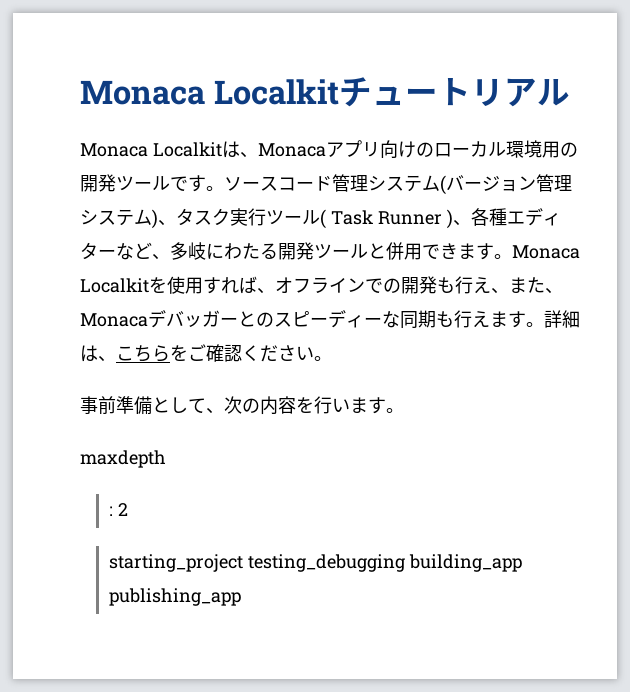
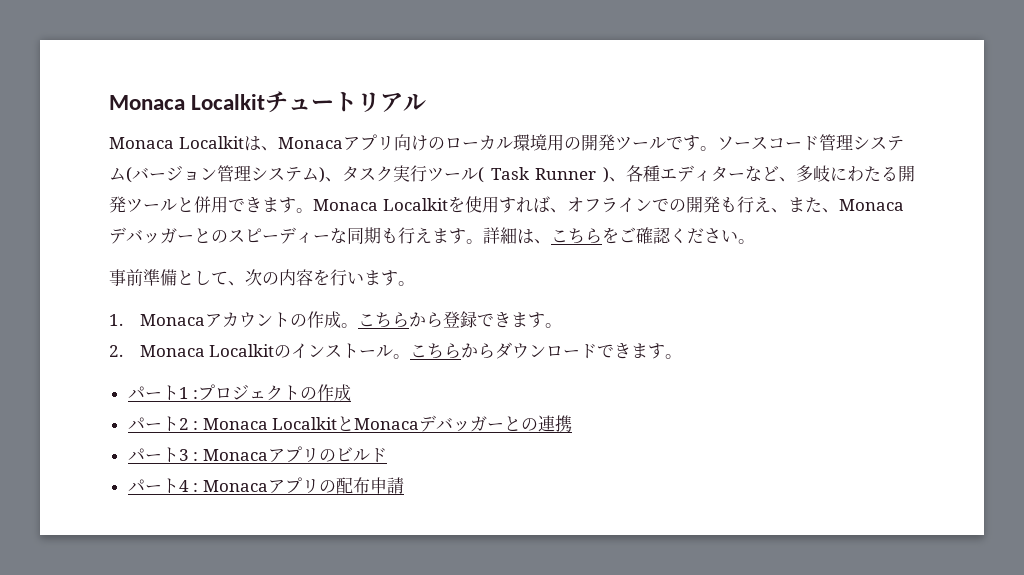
- maxdepth
- : 2
- starting_project testing_debugging building_app publishing_app
+ 1. Monacaアカウントの作成。こちらから登録できます。
+ 2. Monaca Localkitのインストール。こちらからダウンロードできます。
+ パート1 :プロジェクトの作成
+ パート2 : Monaca LocalkitとMonacaデバッガーとの連携
+ パート3 : Monacaアプリのビルド
+ パート4 : Monacaアプリの配布申請

